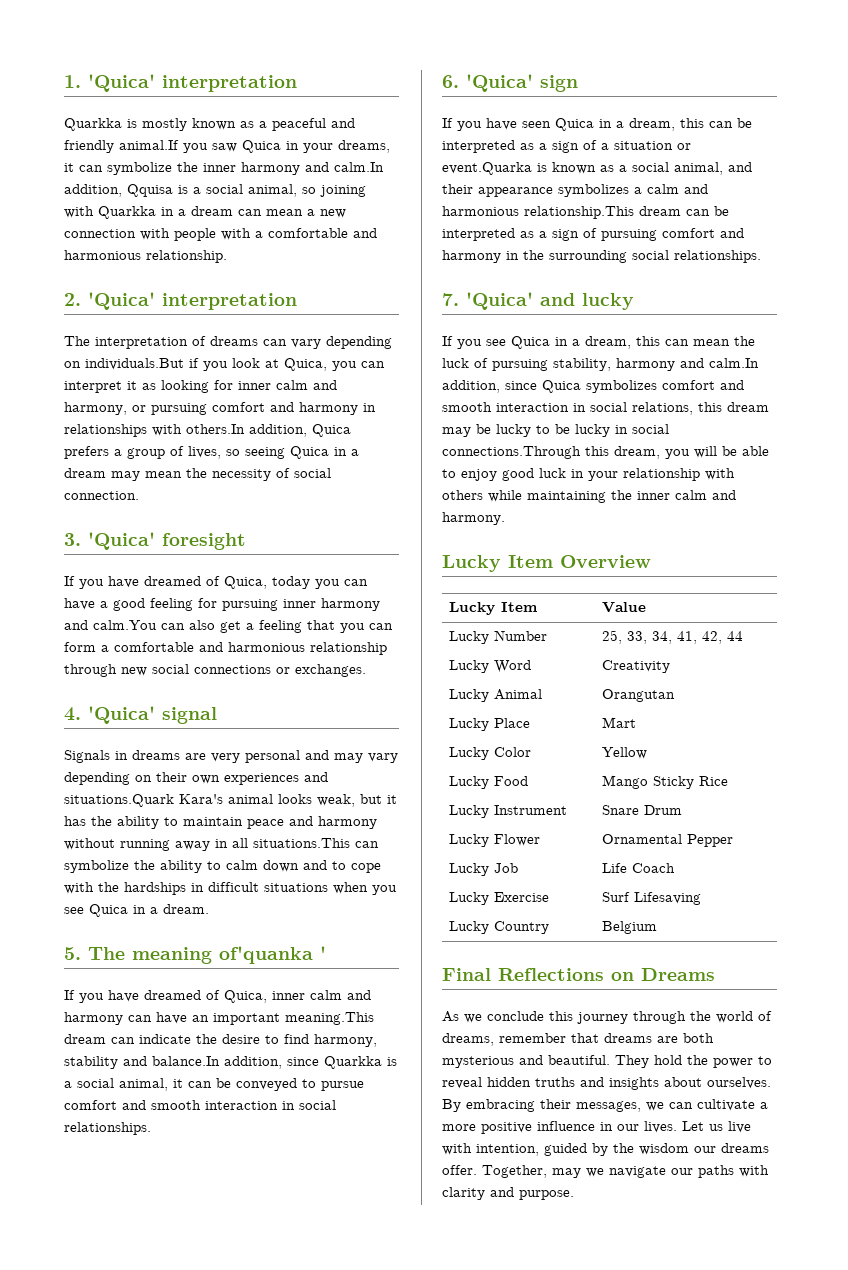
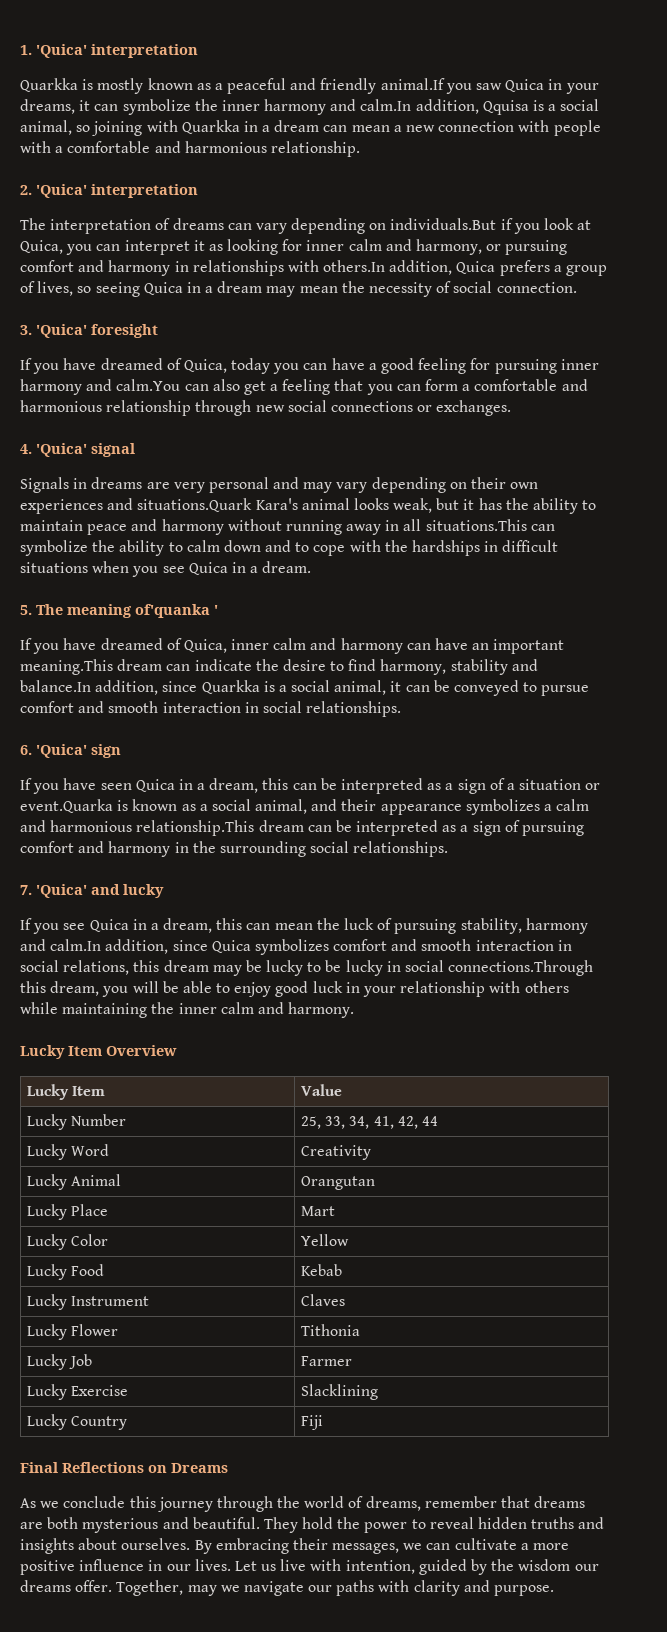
- Lucky Food | Mango Sticky Rice
+ Lucky Food | Kebab
- Lucky Instrument | Snare Drum
+ Lucky Instrument | Claves
- Lucky Flower | Ornamental Pepper
+ Lucky Flower | Tithonia
- Lucky Job | Life Coach
+ Lucky Job | Farmer
- Lucky Exercise | Surf Lifesaving
+ Lucky Exercise | Slacklining
- Lucky Country | Belgium
+ Lucky Country | Fiji

